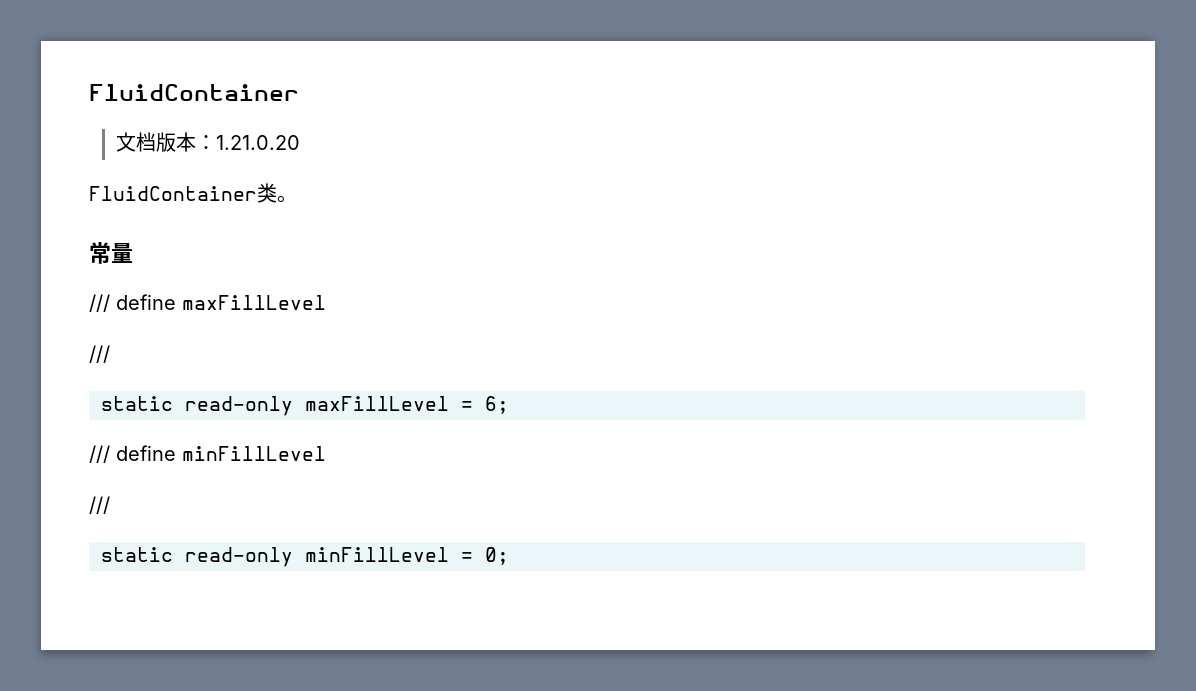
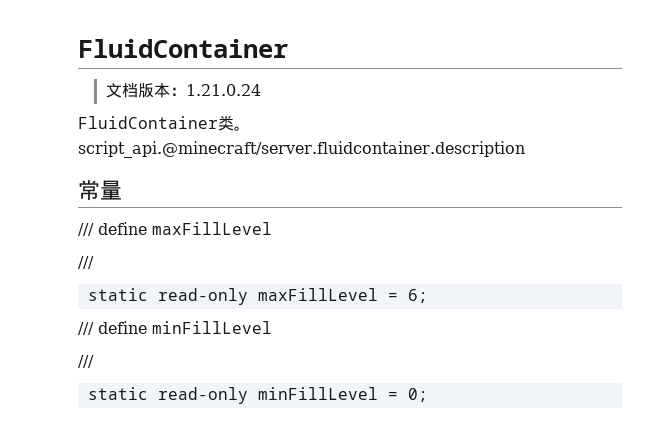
- 文档版本：1.21.0.20
+ 文档版本：1.21.0.24
- FluidContainer类。
+ FluidContainer类。script_api.@minecraft/server.fluidcontainer.description

